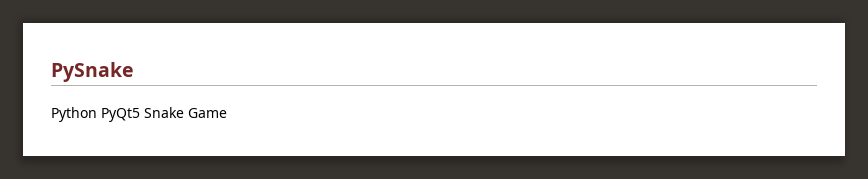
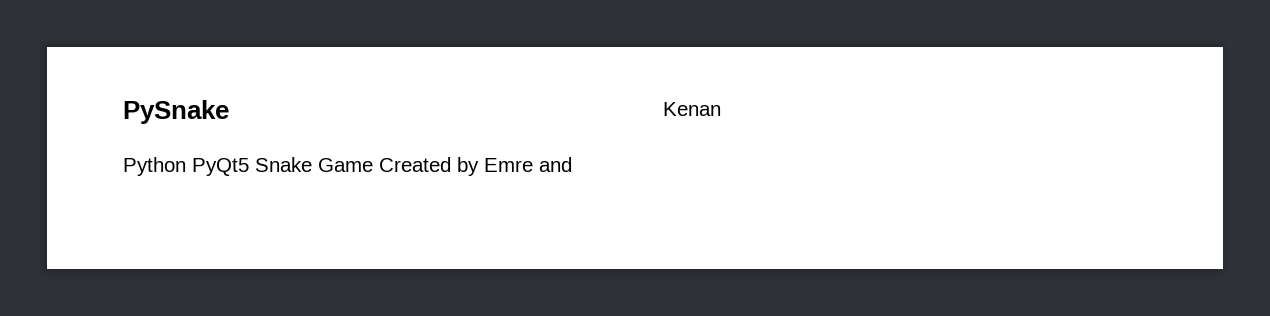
- Python PyQt5 Snake Game
+ Python PyQt5 Snake Game Created by Emre and Kenan

